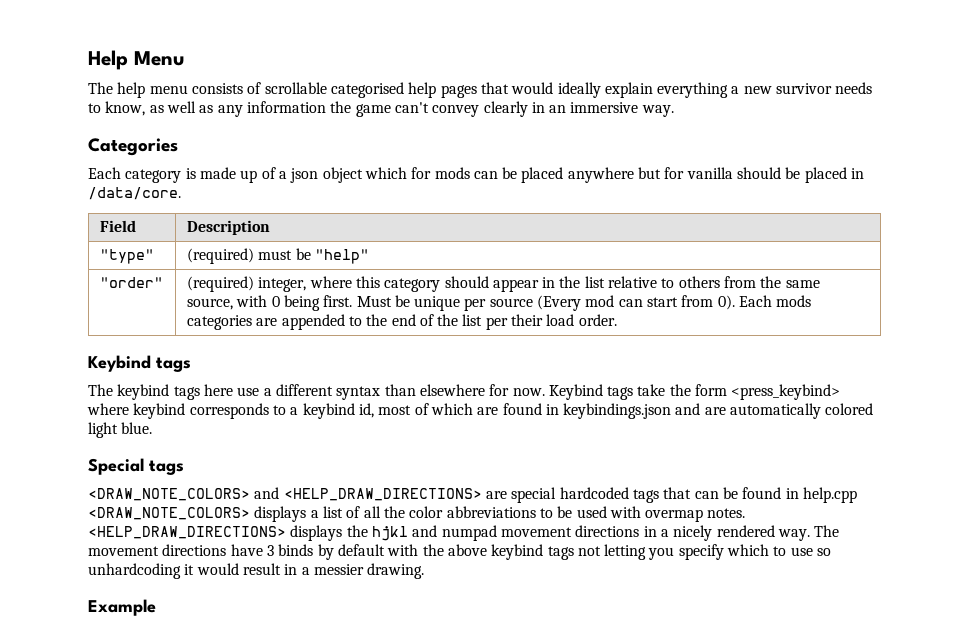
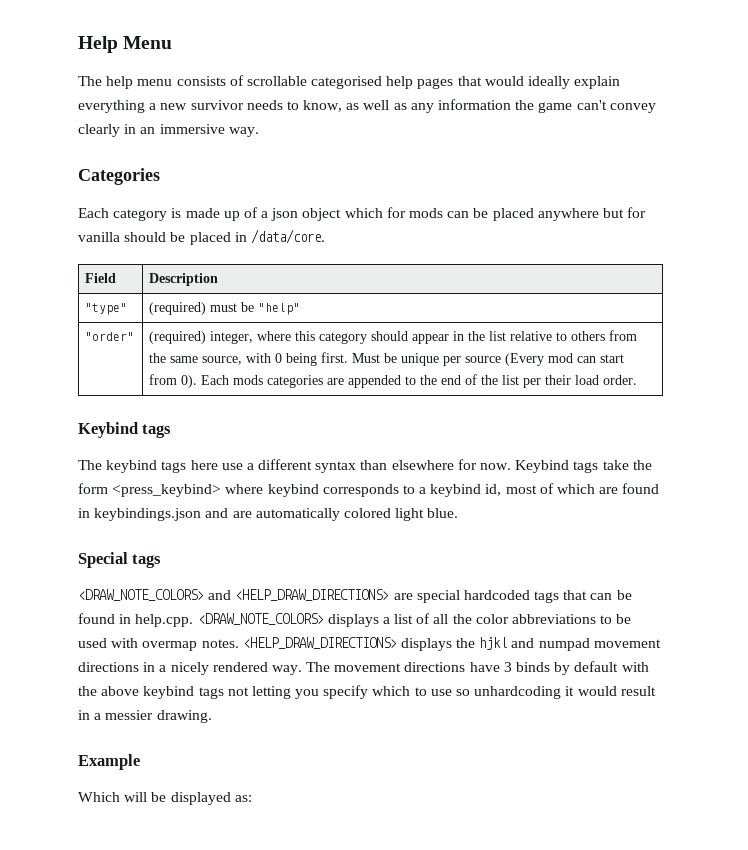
- <DRAW_NOTE_COLORS> and <HELP_DRAW_DIRECTIONS> are special hardcoded tags that can be found in help.cpp <DRAW_NOTE_COLORS> displays a list of all the color abbreviations to be used with overmap notes.
+ <DRAW_NOTE_COLORS> and <HELP_DRAW_DIRECTIONS> are special hardcoded tags that can be found in help.cpp. <DRAW_NOTE_COLORS> displays a list of all the color abbreviations to be used with overmap notes.
+ Which will be displayed as:

